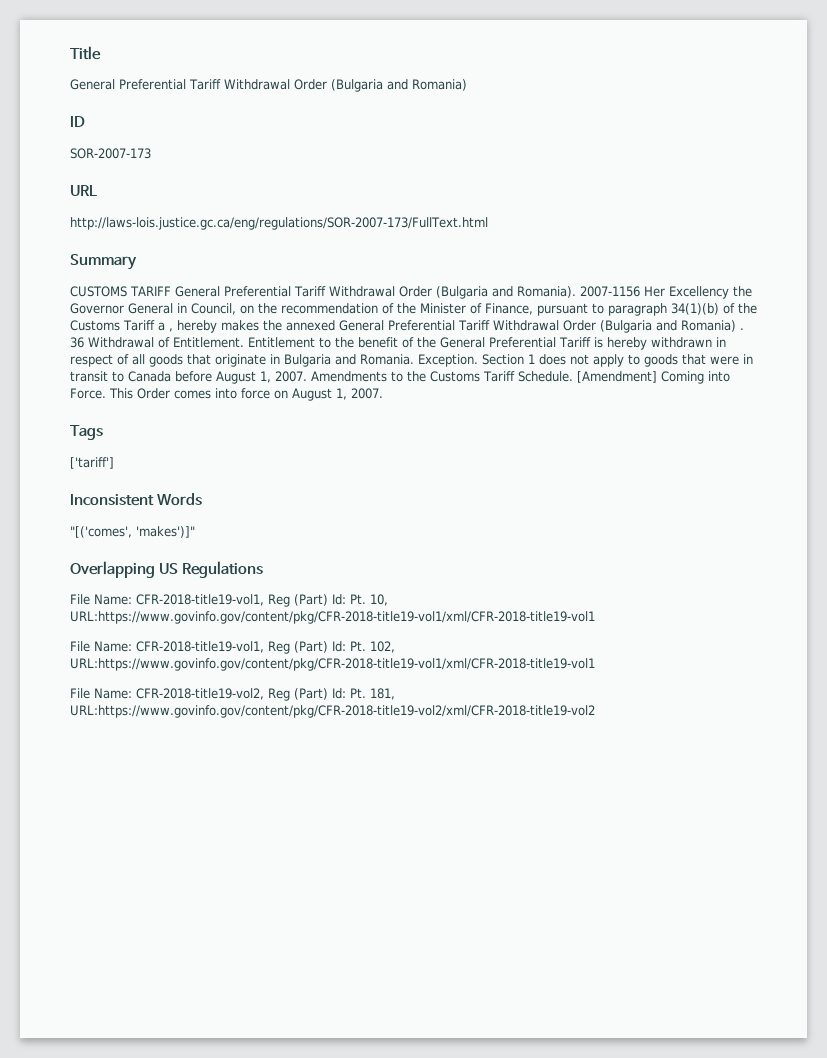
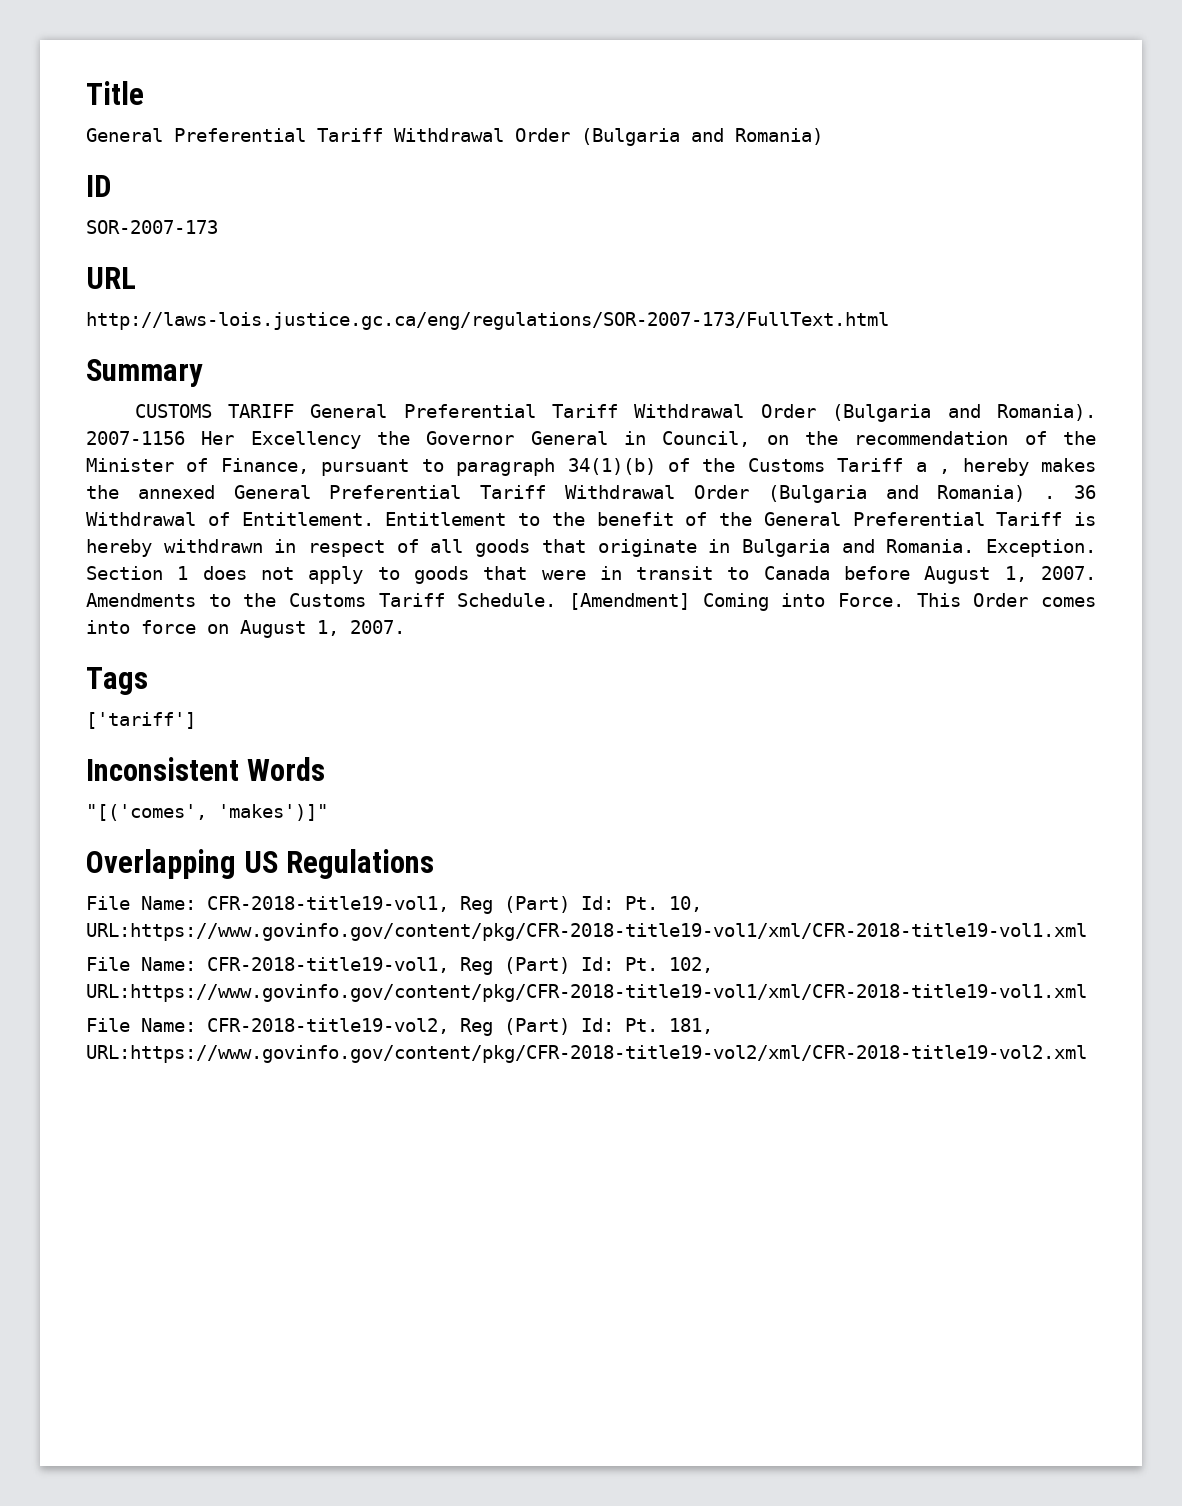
- File Name: CFR-2018-title19-vol1, Reg (Part) Id: Pt. 10, URL:https://www.govinfo.gov/content/pkg/CFR-2018-title19-vol1/xml/CFR-2018-title19-vol1
+ File Name: CFR-2018-title19-vol1, Reg (Part) Id: Pt. 10, URL:https://www.govinfo.gov/content/pkg/CFR-2018-title19-vol1/xml/CFR-2018-title19-vol1.xml
- File Name: CFR-2018-title19-vol1, Reg (Part) Id: Pt. 102, URL:https://www.govinfo.gov/content/pkg/CFR-2018-title19-vol1/xml/CFR-2018-title19-vol1
+ File Name: CFR-2018-title19-vol1, Reg (Part) Id: Pt. 102, URL:https://www.govinfo.gov/content/pkg/CFR-2018-title19-vol1/xml/CFR-2018-title19-vol1.xml
- File Name: CFR-2018-title19-vol2, Reg (Part) Id: Pt. 181, URL:https://www.govinfo.gov/content/pkg/CFR-2018-title19-vol2/xml/CFR-2018-title19-vol2
+ File Name: CFR-2018-title19-vol2, Reg (Part) Id: Pt. 181, URL:https://www.govinfo.gov/content/pkg/CFR-2018-title19-vol2/xml/CFR-2018-title19-vol2.xml

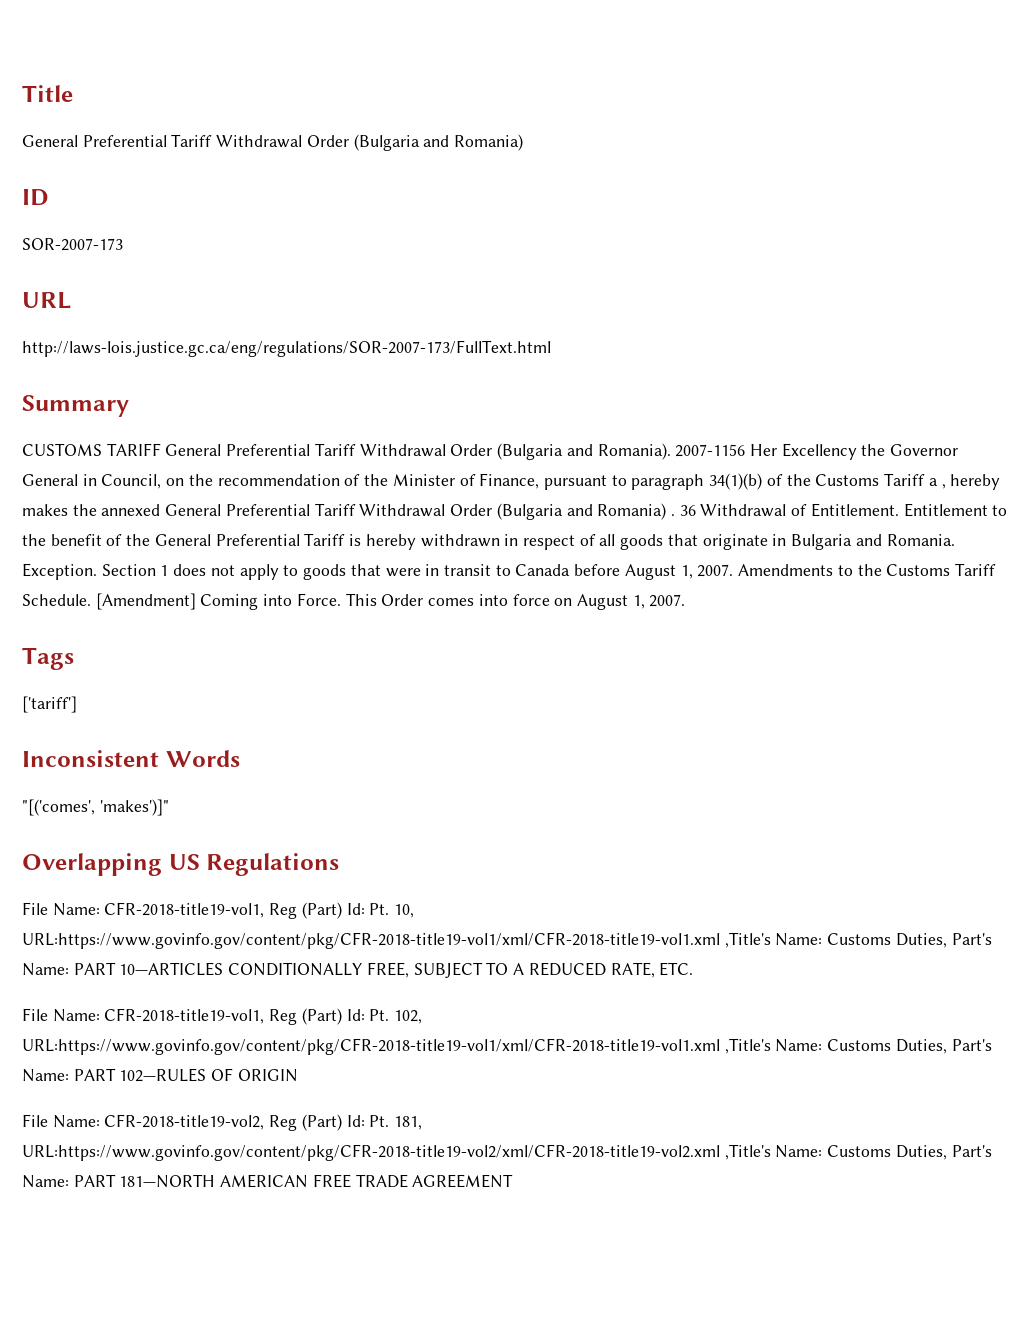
- File Name: CFR-2018-title19-vol1, Reg (Part) Id: Pt. 10, URL:https://www.govinfo.gov/content/pkg/CFR-2018-title19-vol1/xml/CFR-2018-title19-vol1.xml
+ File Name: CFR-2018-title19-vol1, Reg (Part) Id: Pt. 10, URL:https://www.govinfo.gov/content/pkg/CFR-2018-title19-vol1/xml/CFR-2018-title19-vol1.xml ,Title's Name: Customs Duties, Part's Name: PART 10—ARTICLES CONDITIONALLY FREE, SUBJECT TO A REDUCED RATE, ETC.
- File Name: CFR-2018-title19-vol1, Reg (Part) Id: Pt. 102, URL:https://www.govinfo.gov/content/pkg/CFR-2018-title19-vol1/xml/CFR-2018-title19-vol1.xml
+ File Name: CFR-2018-title19-vol1, Reg (Part) Id: Pt. 102, URL:https://www.govinfo.gov/content/pkg/CFR-2018-title19-vol1/xml/CFR-2018-title19-vol1.xml ,Title's Name: Customs Duties, Part's Name: PART 102—RULES OF ORIGIN
- File Name: CFR-2018-title19-vol2, Reg (Part) Id: Pt. 181, URL:https://www.govinfo.gov/content/pkg/CFR-2018-title19-vol2/xml/CFR-2018-title19-vol2.xml
+ File Name: CFR-2018-title19-vol2, Reg (Part) Id: Pt. 181, URL:https://www.govinfo.gov/content/pkg/CFR-2018-title19-vol2/xml/CFR-2018-title19-vol2.xml ,Title's Name: Customs Duties, Part's Name: PART 181—NORTH AMERICAN FREE TRADE AGREEMENT

